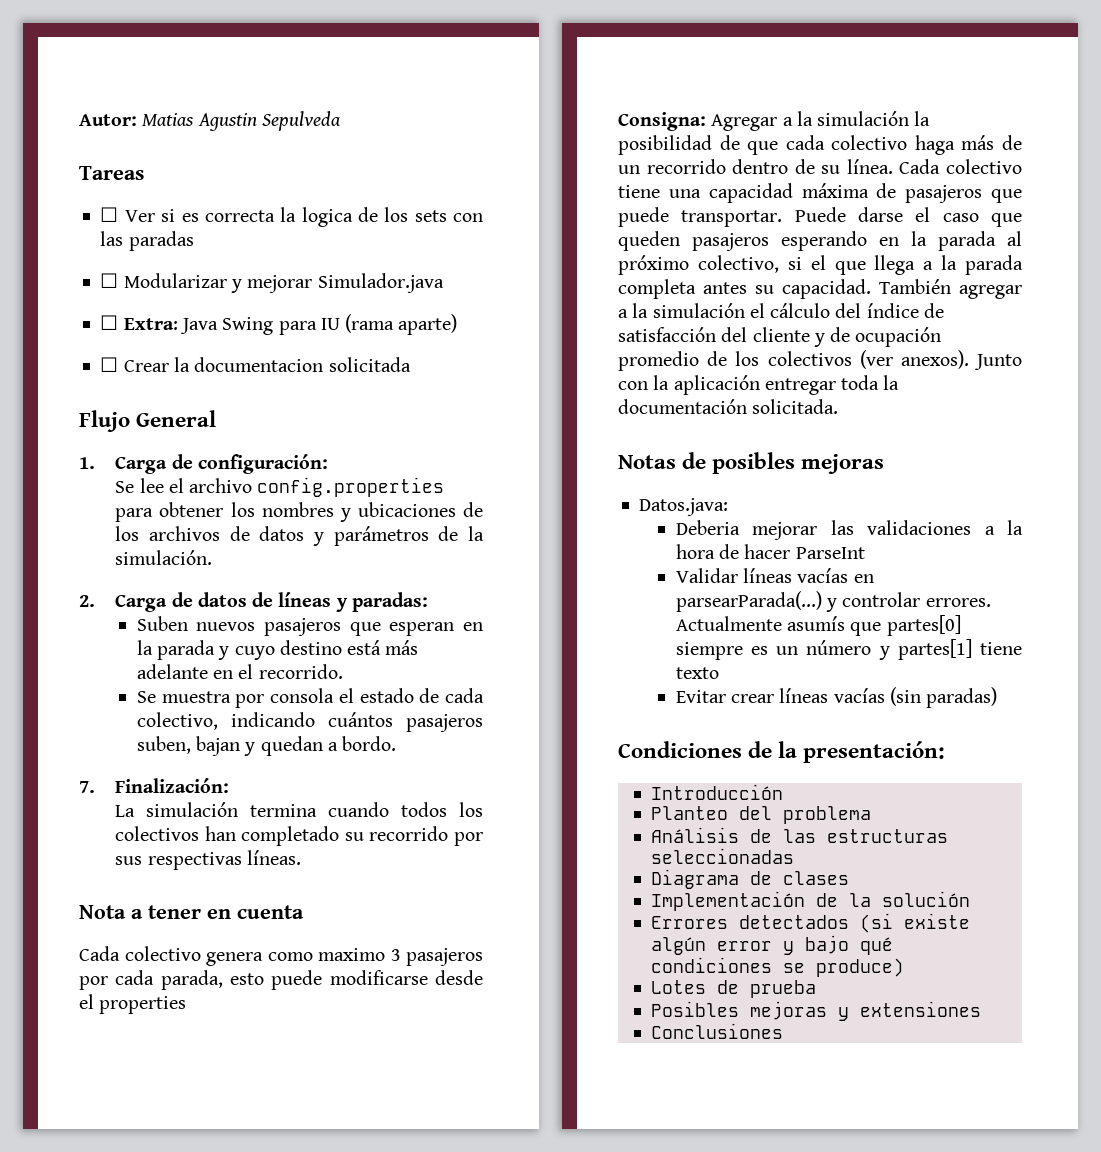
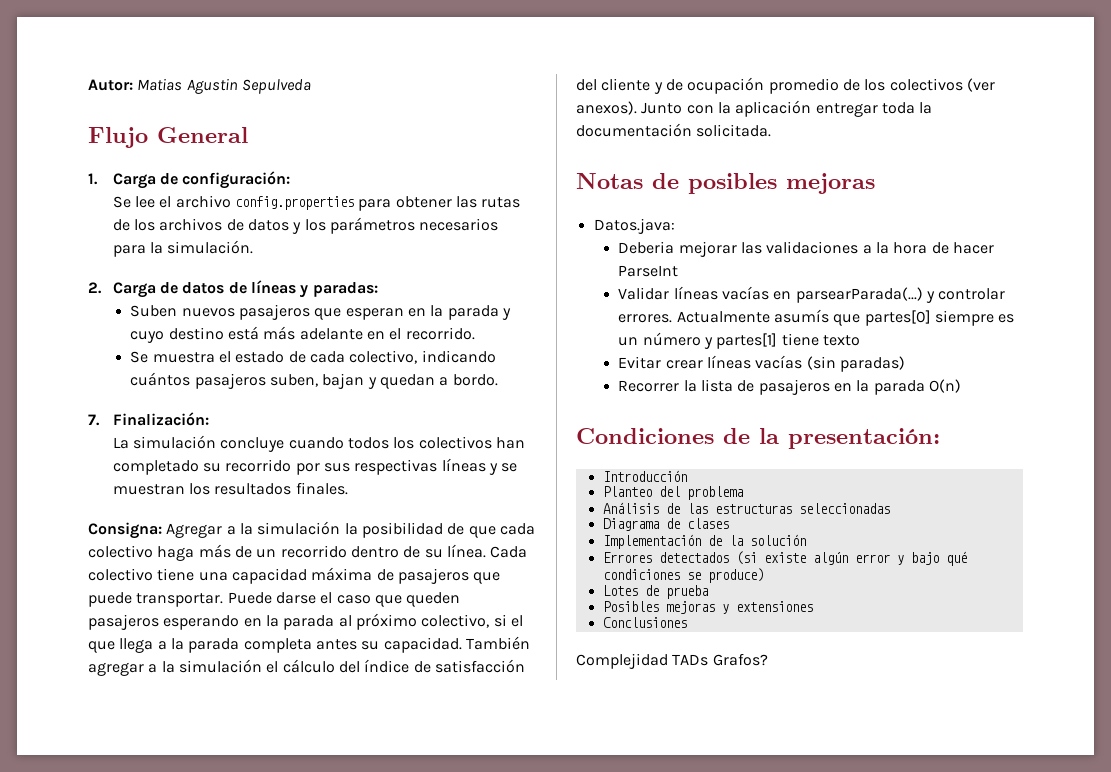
- Tareas
- ☐ Ver si es correcta la logica de los sets con las paradas
- ☐ Modularizar y mejorar Simulador.java
- ☐ Extra: Java Swing para IU (rama aparte)
- ☐ Crear la documentacion solicitada
- Se lee el archivo config.properties para obtener los nombres y ubicaciones de los archivos de datos y parámetros de la simulación.
+ Se lee el archivo config.properties para obtener las rutas de los archivos de datos y los parámetros necesarios para la simulación.
- Se muestra por consola el estado de cada colectivo, indicando cuántos pasajeros suben, bajan y quedan a bordo.
+ Se muestra el estado de cada colectivo, indicando cuántos pasajeros suben, bajan y quedan a bordo.
- La simulación termina cuando todos los colectivos han completado su recorrido por sus respectivas líneas.
- Nota a tener en cuenta
- Cada colectivo genera como maximo 3 pasajeros por cada parada, esto puede modificarse desde el properties
+ La simulación concluye cuando todos los colectivos han completado su recorrido por sus respectivas líneas y se muestran los resultados finales.
+ Recorrer la lista de pasajeros en la parada O(n)
+ Complejidad TADs Grafos?

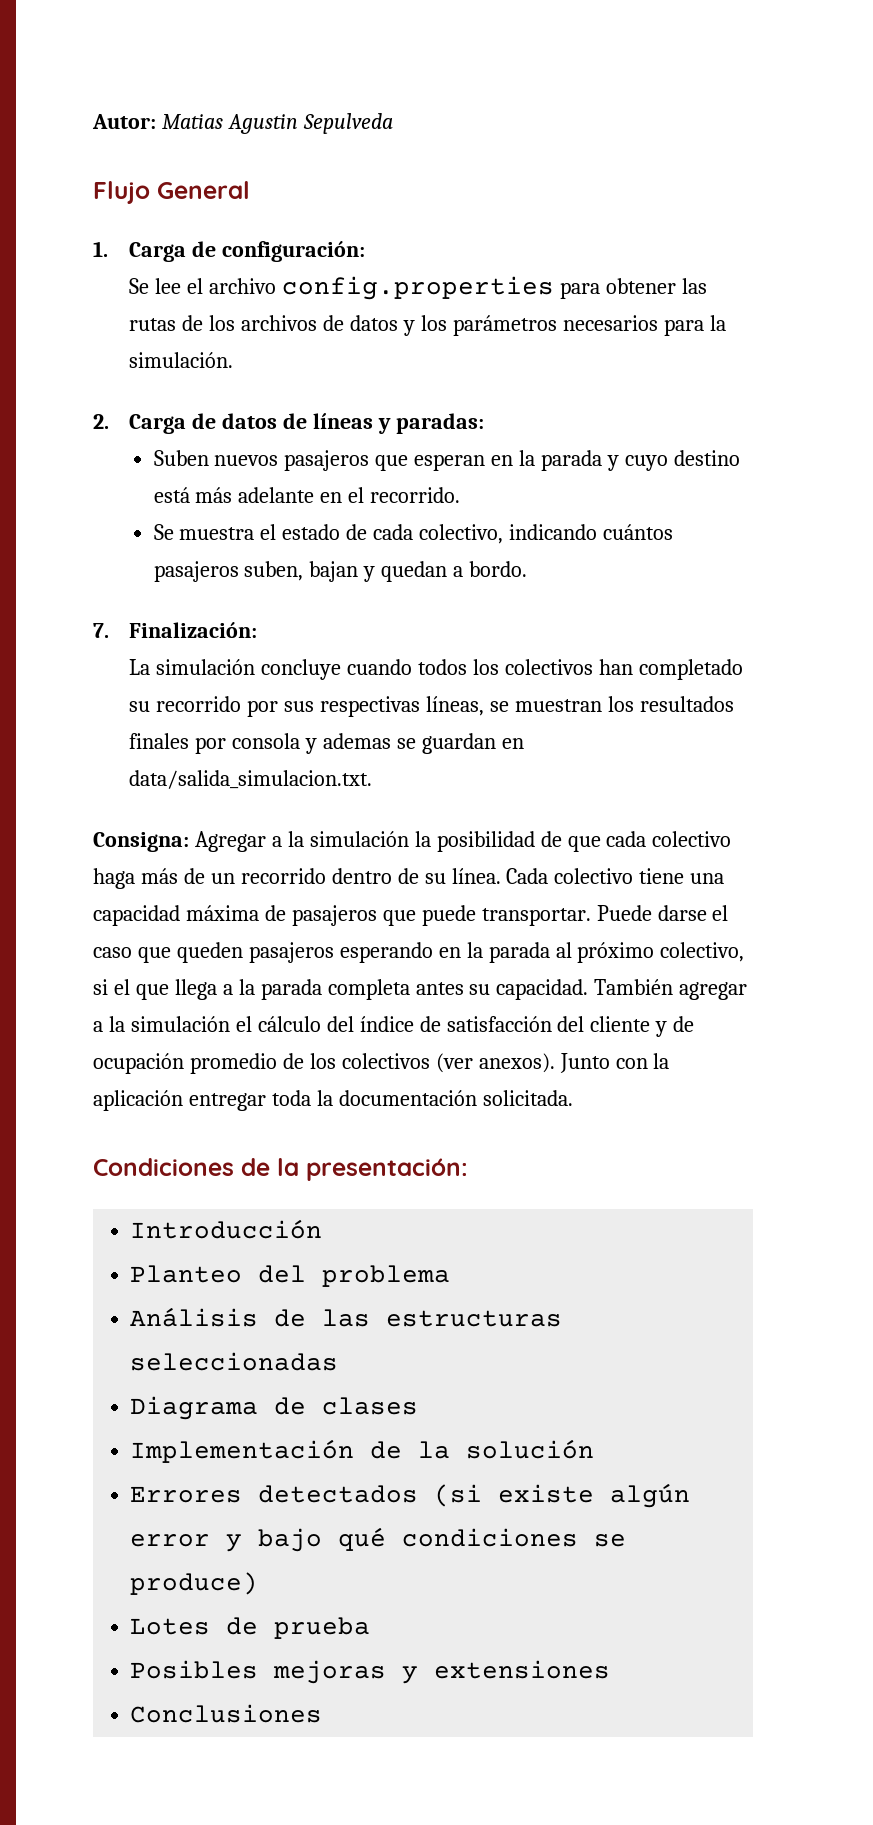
- La simulación concluye cuando todos los colectivos han completado su recorrido por sus respectivas líneas y se muestran los resultados finales.
+ La simulación concluye cuando todos los colectivos han completado su recorrido por sus respectivas líneas, se muestran los resultados finales por consola y ademas se guardan en data/salida_simulacion.txt.
- Notas de posibles mejoras
- Datos.java:
- Deberia mejorar las validaciones a la hora de hacer ParseInt
- Validar líneas vacías en parsearParada(...) y controlar errores. Actualmente asumís que partes[0] siempre es un número y partes[1] tiene texto
- Evitar crear líneas vacías (sin paradas)
- Recorrer la lista de pasajeros en la parada O(n)
- Complejidad TADs Grafos?

